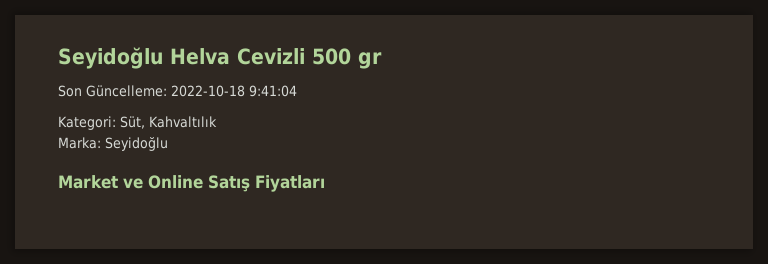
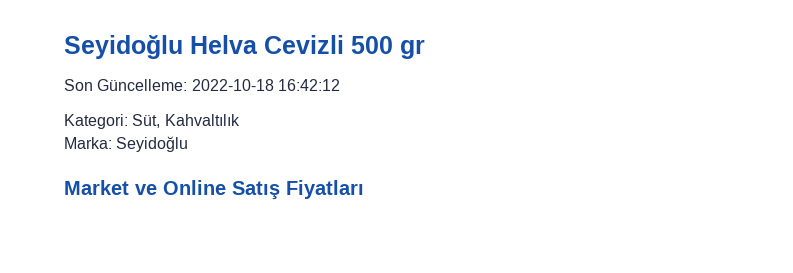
- Son Güncelleme: 2022-10-18 9:41:04
+ Son Güncelleme: 2022-10-18 16:42:12

